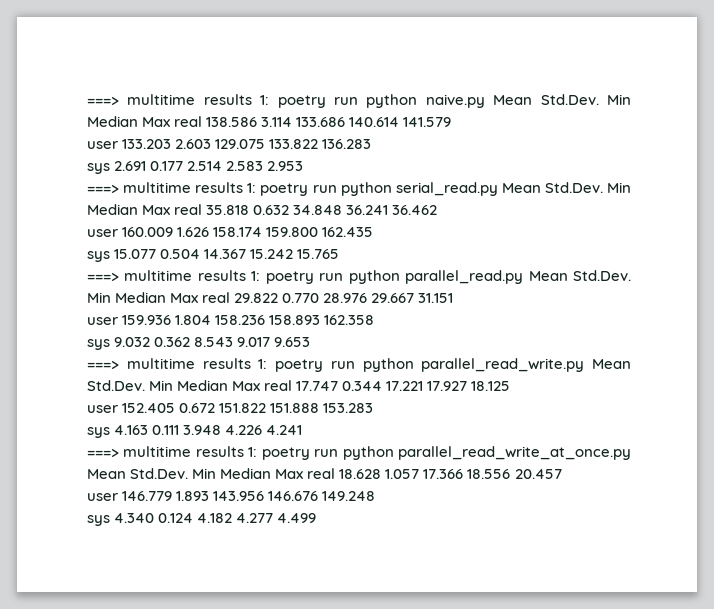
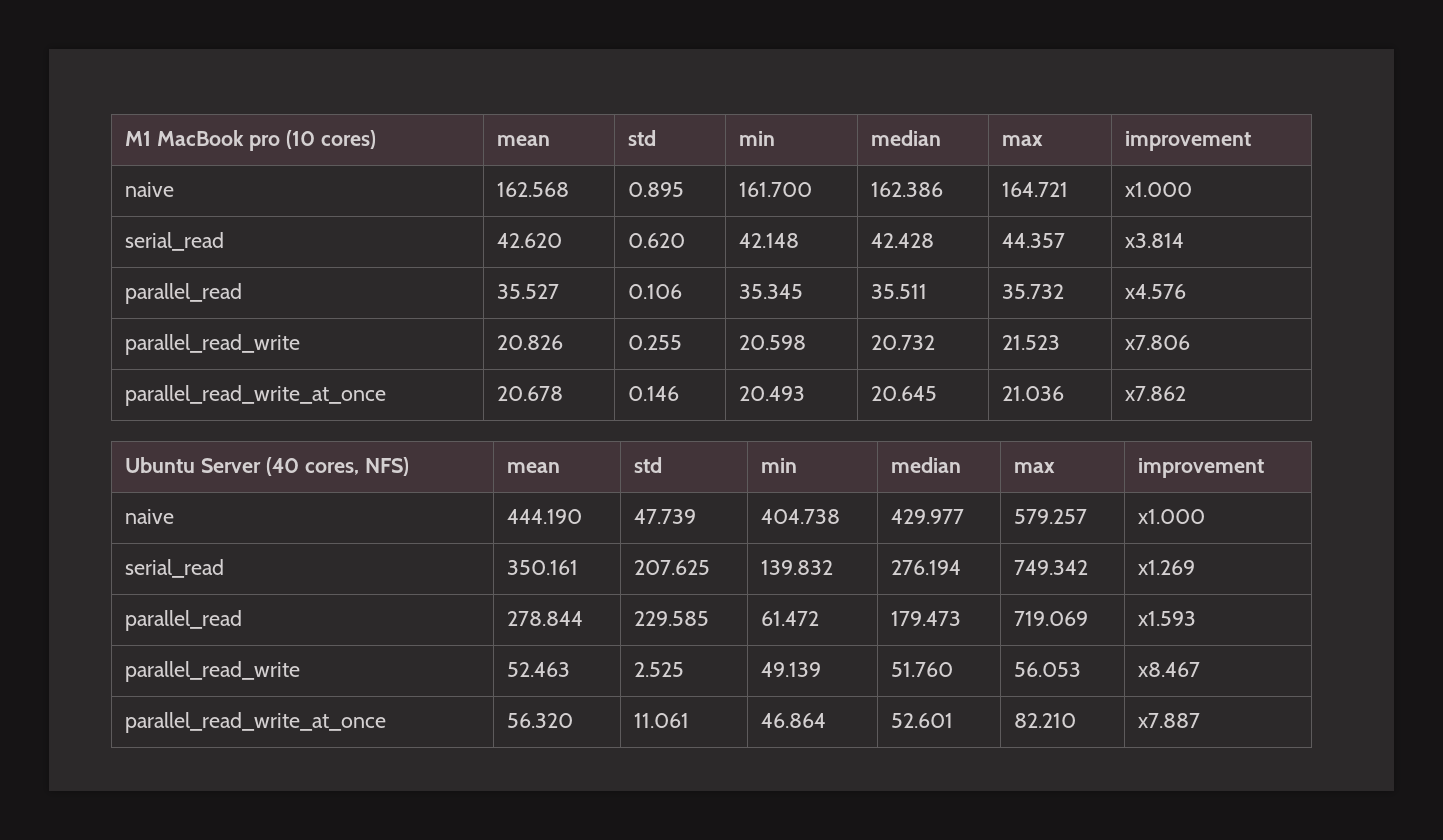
- ===> multitime results 1: poetry run python naive.py Mean Std.Dev. Min Median Max real 138.586 3.114 133.686 140.614 141.579
- user 133.203 2.603 129.075 133.822 136.283
- sys 2.691 0.177 2.514 2.583 2.953
- ===> multitime results 1: poetry run python serial_read.py Mean Std.Dev. Min Median Max real 35.818 0.632 34.848 36.241 36.462
- user 160.009 1.626 158.174 159.800 162.435
- sys 15.077 0.504 14.367 15.242 15.765
- ===> multitime results 1: poetry run python parallel_read.py Mean Std.Dev. Min Median Max real 29.822 0.770 28.976 29.667 31.151
- user 159.936 1.804 158.236 158.893 162.358
- sys 9.032 0.362 8.543 9.017 9.653
- ===> multitime results 1: poetry run python parallel_read_write.py Mean Std.Dev. Min Median Max real 17.747 0.344 17.221 17.927 18.125
- user 152.405 0.672 151.822 151.888 153.283
- sys 4.163 0.111 3.948 4.226 4.241
- ===> multitime results 1: poetry run python parallel_read_write_at_once.py Mean Std.Dev. Min Median Max real 18.628 1.057 17.366 18.556 20.457
- user 146.779 1.893 143.956 146.676 149.248
- sys 4.340 0.124 4.182 4.277 4.499
+ M1 MacBook pro (10 cores) | mean | std | min | median | max | improvement
+ naive | 162.568 | 0.895 | 161.700 | 162.386 | 164.721 | x1.000
+ serial_read | 42.620 | 0.620 | 42.148 | 42.428 | 44.357 | x3.814
+ parallel_read | 35.527 | 0.106 | 35.345 | 35.511 | 35.732 | x4.576
+ parallel_read_write | 20.826 | 0.255 | 20.598 | 20.732 | 21.523 | x7.806
+ parallel_read_write_at_once | 20.678 | 0.146 | 20.493 | 20.645 | 21.036 | x7.862
+ Ubuntu Server (40 cores, NFS) | mean | std | min | median | max | improvement
+ naive | 444.190 | 47.739 | 404.738 | 429.977 | 579.257 | x1.000
+ serial_read | 350.161 | 207.625 | 139.832 | 276.194 | 749.342 | x1.269
+ parallel_read | 278.844 | 229.585 | 61.472 | 179.473 | 719.069 | x1.593
+ parallel_read_write | 52.463 | 2.525 | 49.139 | 51.760 | 56.053 | x8.467
+ parallel_read_write_at_once | 56.320 | 11.061 | 46.864 | 52.601 | 82.210 | x7.887

